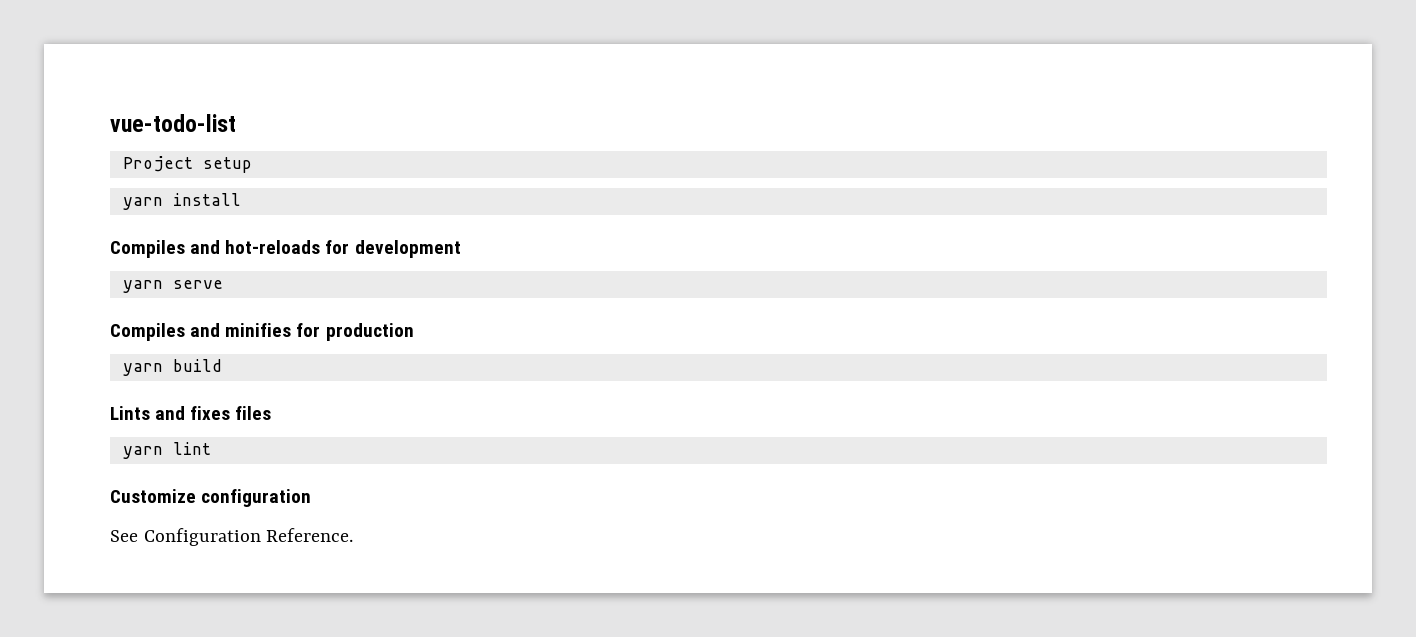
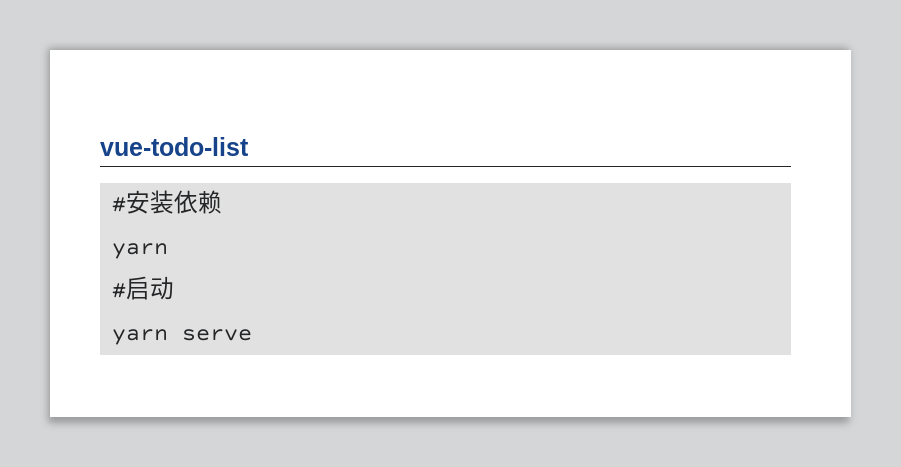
- Project setup
- yarn install
- Compiles and hot-reloads for development
+ #安装依赖
+ yarn
+ #启动
  yarn serve
- Compiles and minifies for production
- yarn build
- Lints and fixes files
- yarn lint
- Customize configuration
- See Configuration Reference.

